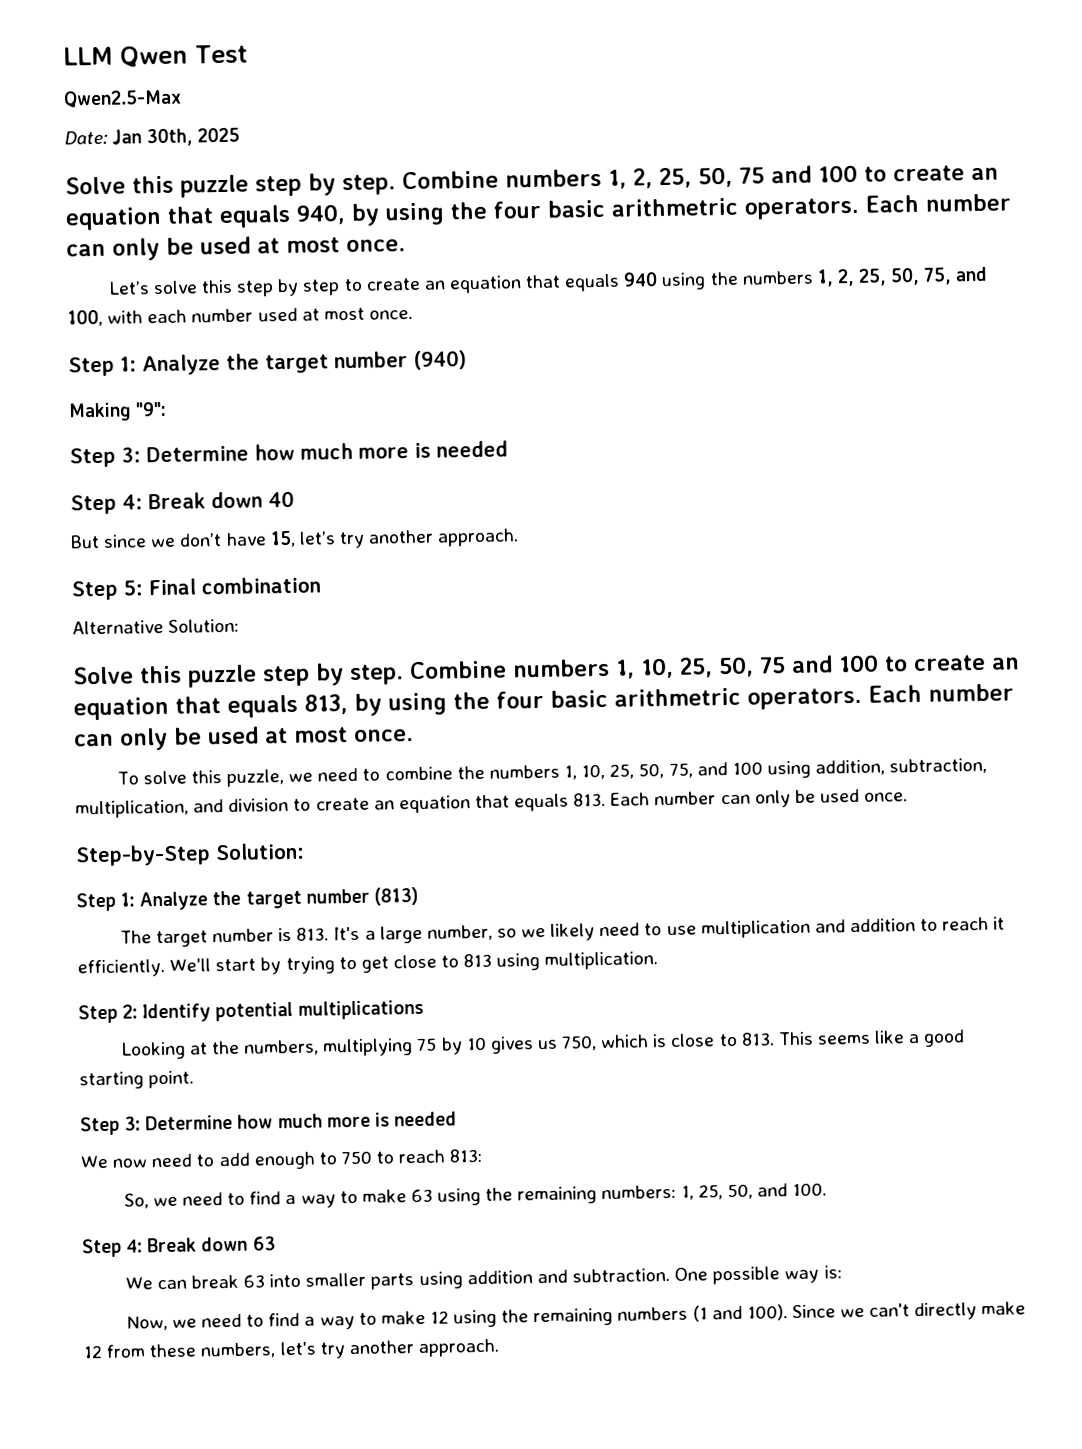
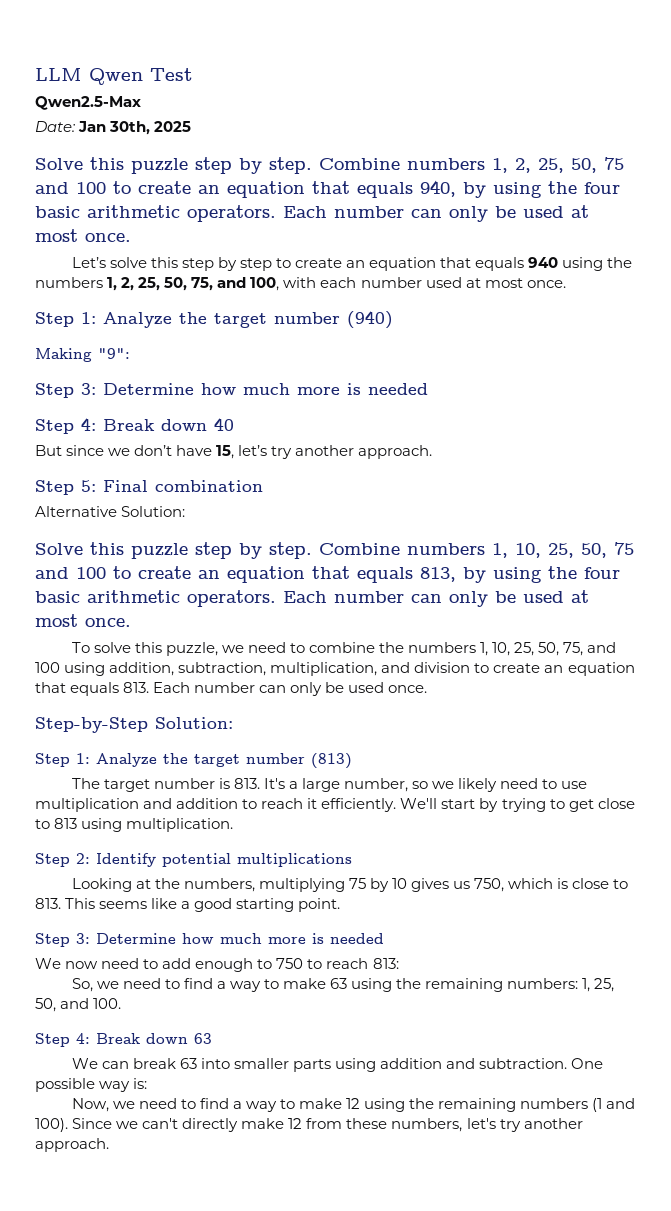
- Combine numbers 1, 2, 25, 50, 75 and 100 to create an equation that equals 940, by using the four basic arithmetric operators.
+ Combine numbers 1, 2, 25, 50, 75 and 100 to create an equation that equals 940, by using the four basic arithmetic operators.
- Combine numbers 1, 10, 25, 50, 75 and 100 to create an equation that equals 813, by using the four basic arithmetric operators.
+ Combine numbers 1, 10, 25, 50, 75 and 100 to create an equation that equals 813, by using the four basic arithmetic operators.

